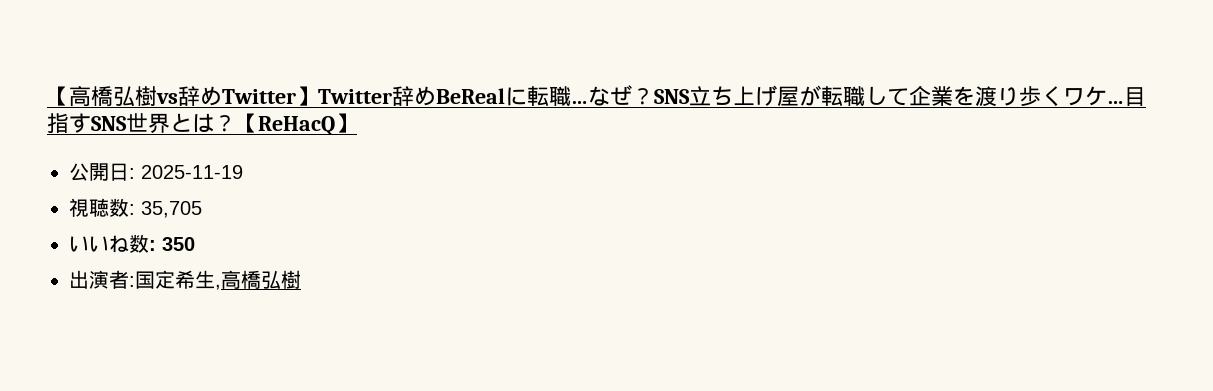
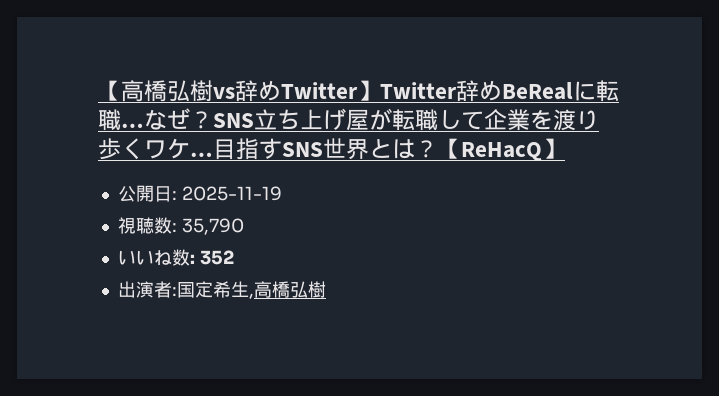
- 視聴数: 35,705
+ 視聴数: 35,790
- いいね数: 350
+ いいね数: 352

